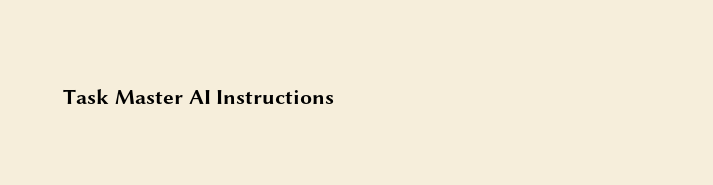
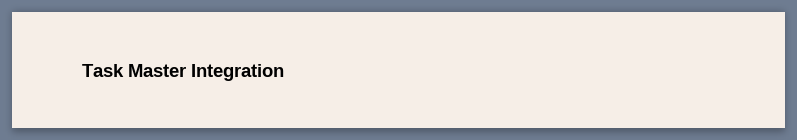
- Task Master AI Instructions
+ Task Master Integration

